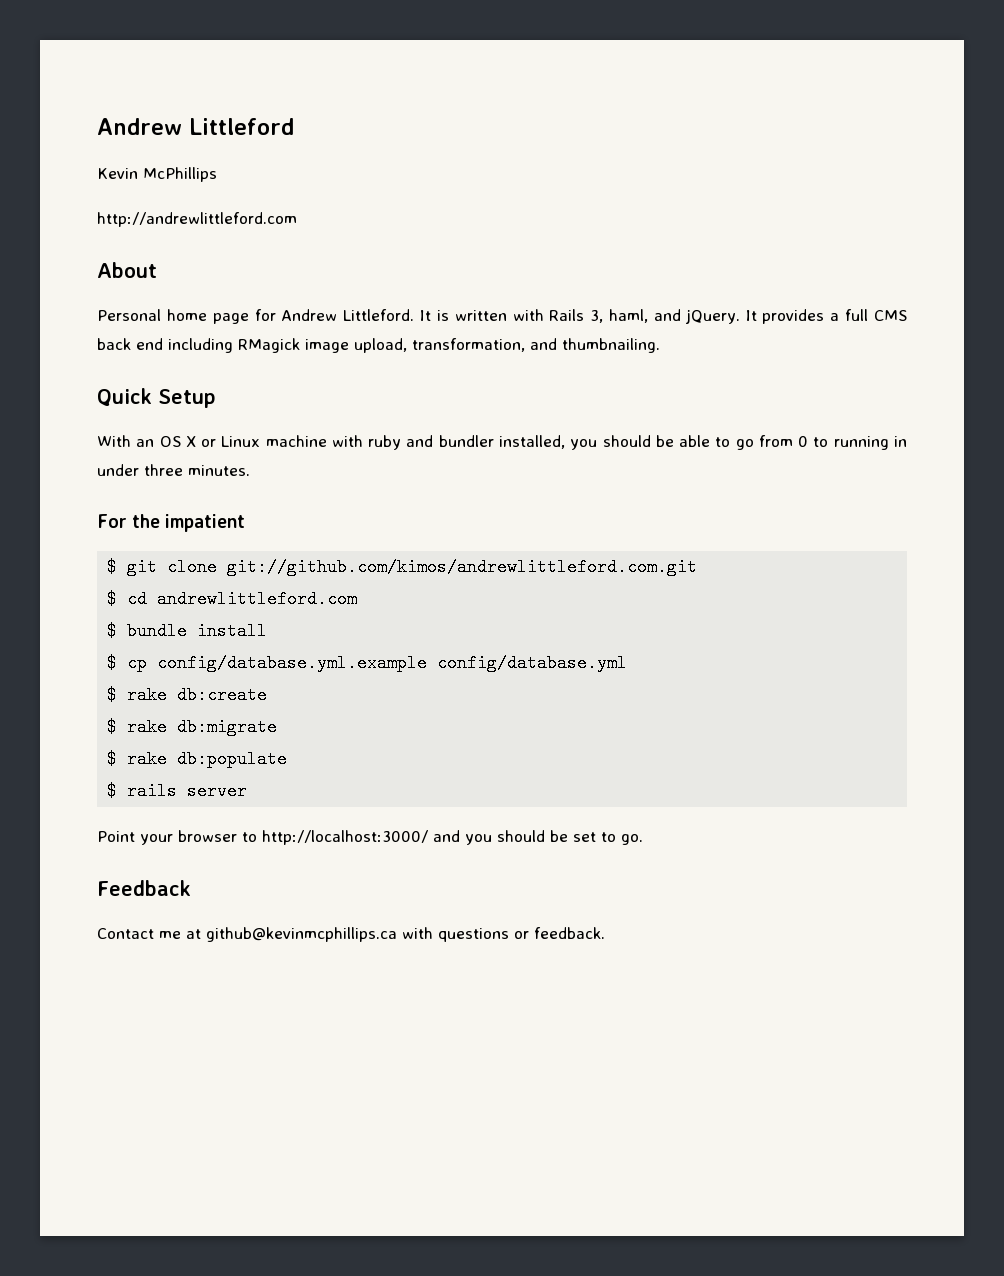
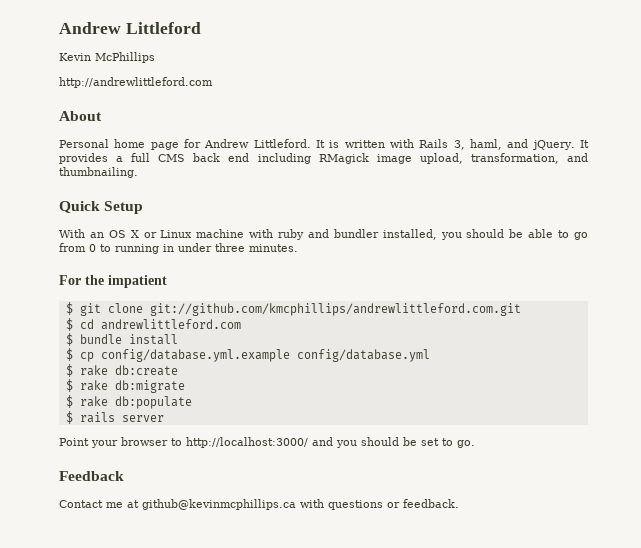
- $ git clone git://github.com/kimos/andrewlittleford.com.git
+ $ git clone git://github.com/kmcphillips/andrewlittleford.com.git

